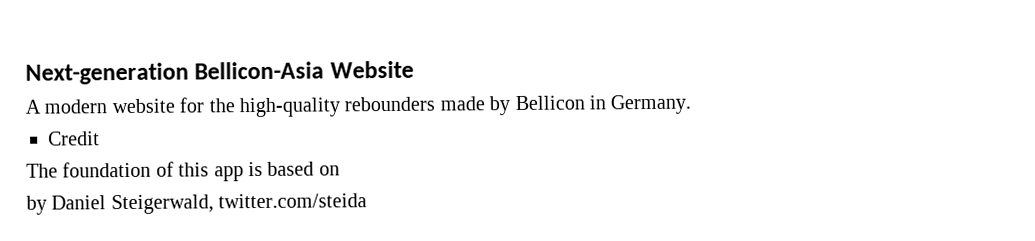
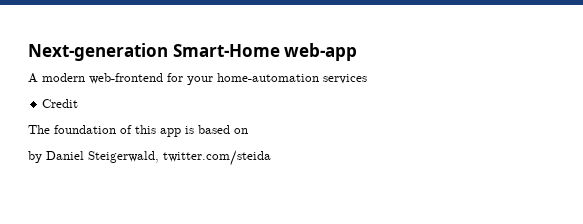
- Next-generation Bellicon-Asia Website
+ Next-generation Smart-Home web-app
- A modern website for the high-quality rebounders made by Bellicon in Germany.
+ A modern web-frontend for your home-automation services

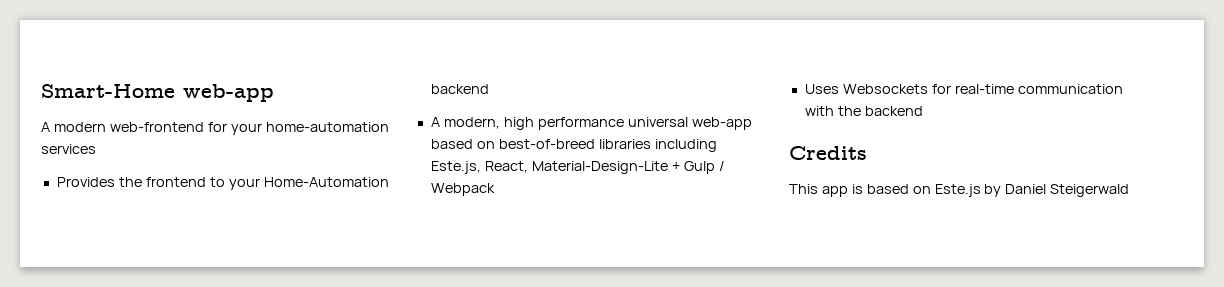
- Next-generation Smart-Home web-app
+ Smart-Home web-app
- Credit
- The foundation of this app is based on
- by Daniel Steigerwald, twitter.com/steida
+ Provides the frontend to your Home-Automation backend
+ A modern, high performance universal web-app based on best-of-breed libraries including Este.js, React, Material-Design-Lite + Gulp / Webpack
+ Uses Websockets for real-time communication with the backend
+ Credits
+ This app is based on Este.js by Daniel Steigerwald

